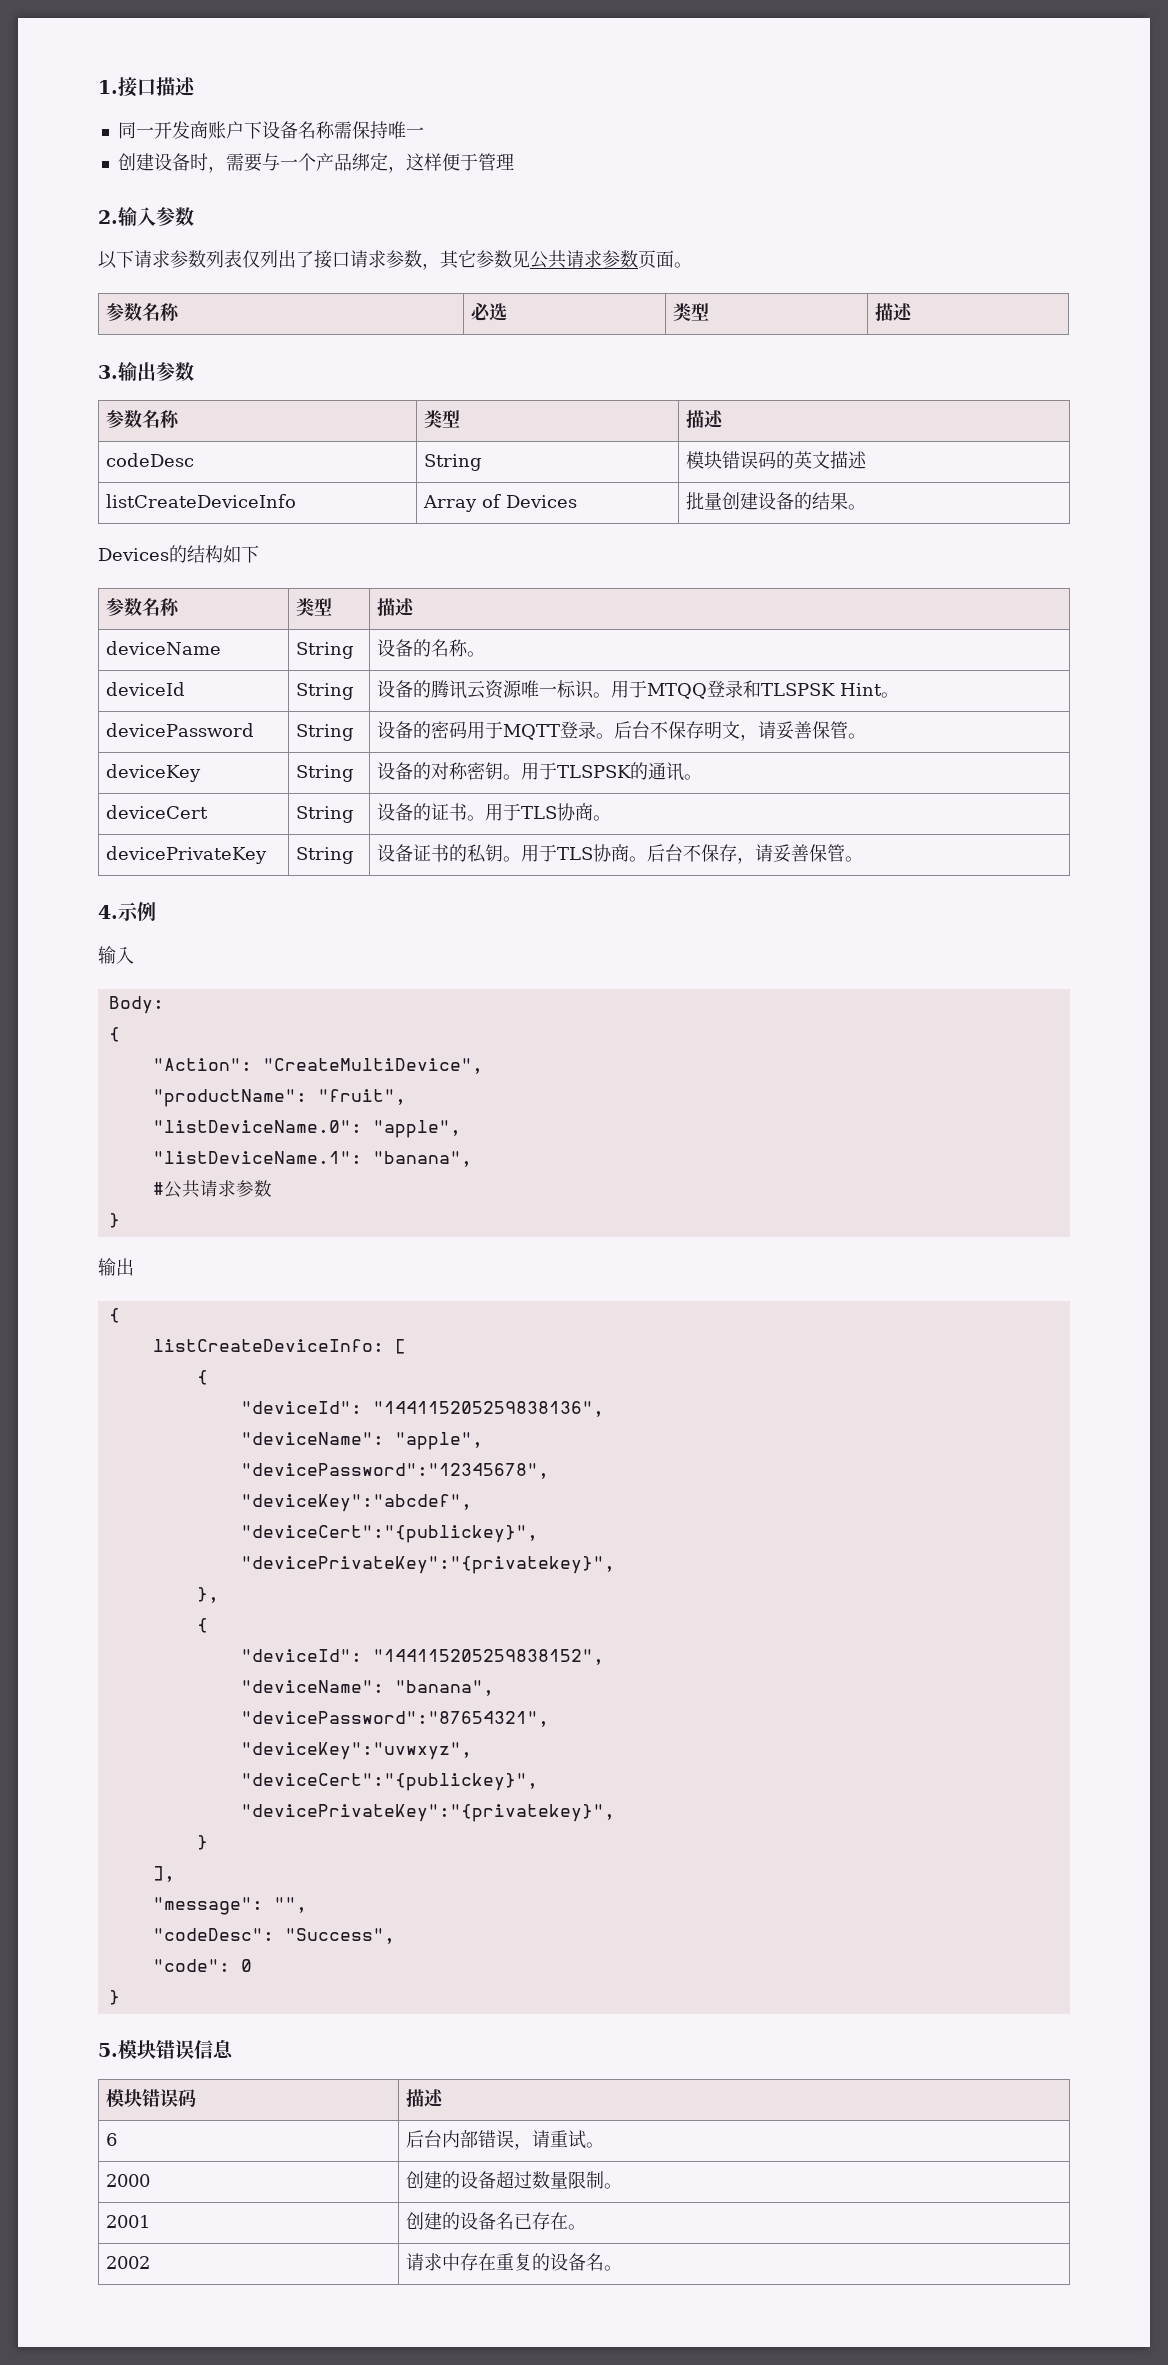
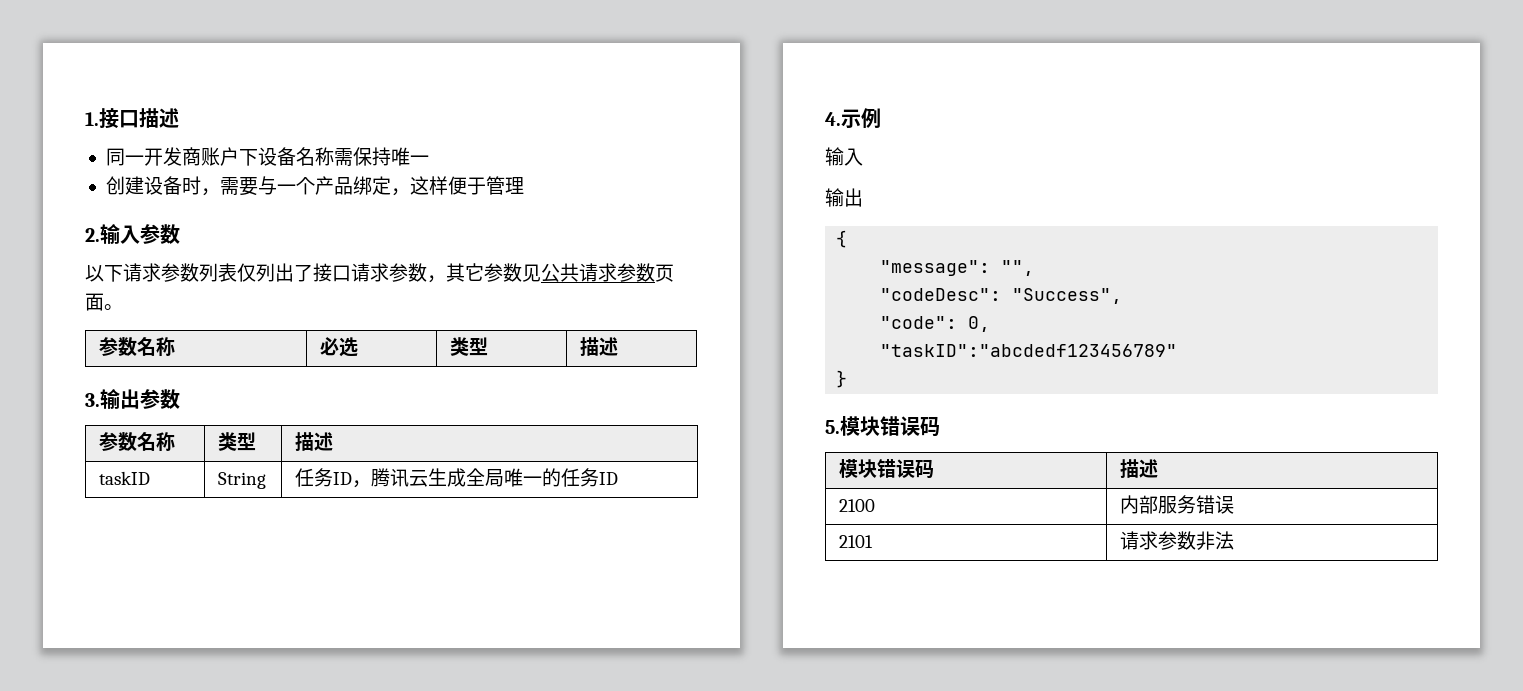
- codeDesc | String | 模块错误码的英文描述
- listCreateDeviceInfo | Array of Devices | 批量创建设备的结果。
- Devices的结构如下
- 参数名称 | 类型 | 描述
- deviceName | String | 设备的名称。
- deviceId | String | 设备的腾讯云资源唯一标识。用于MTQQ登录和TLSPSK Hint。
- devicePassword | String | 设备的密码用于MQTT登录。后台不保存明文，请妥善保管。
- deviceKey | String | 设备的对称密钥。用于TLSPSK的通讯。
- deviceCert | String | 设备的证书。用于TLS协商。
- devicePrivateKey | String | 设备证书的私钥。用于TLS协商。后台不保存，请妥善保管。
+ taskID | String | 任务ID，腾讯云生成全局唯一的任务ID
  4.示例
  输入
- Body:
- {
- "Action": "CreateMultiDevice",
- "productName": "fruit",
- "listDeviceName.0": "apple",
- "listDeviceName.1": "banana",
- #公共请求参数
- }
  输出
  {
- listCreateDeviceInfo: [
- {
- "deviceId": "144115205259838136",
- "deviceName": "apple",
- "devicePassword":"12345678",
- "deviceKey":"abcdef",
- "deviceCert":"{publickey}",
- "devicePrivateKey":"{privatekey}",
- },
- {
- "deviceId": "144115205259838152",
- "deviceName": "banana",
- "devicePassword":"87654321",
- "deviceKey":"uvwxyz",
- "deviceCert":"{publickey}",
- "devicePrivateKey":"{privatekey}",
- }
- ],
- "code": 0
+ "code": 0,
+ "taskID":"abcdedf123456789"
- 5.模块错误信息
+ 5.模块错误码
- 6 | 后台内部错误，请重试。
- 2000 | 创建的设备超过数量限制。
- 2001 | 创建的设备名已存在。
- 2002 | 请求中存在重复的设备名。
+ 2100 | 内部服务错误
+ 2101 | 请求参数非法

